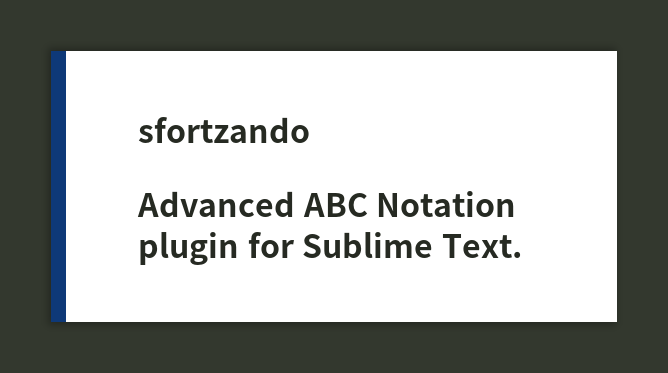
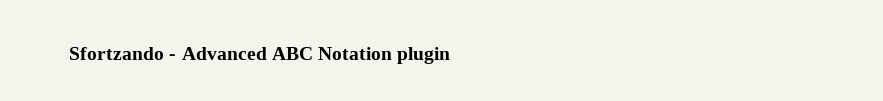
- sfortzando
- Advanced ABC Notation plugin for Sublime Text.
+ Sfortzando - Advanced ABC Notation plugin

